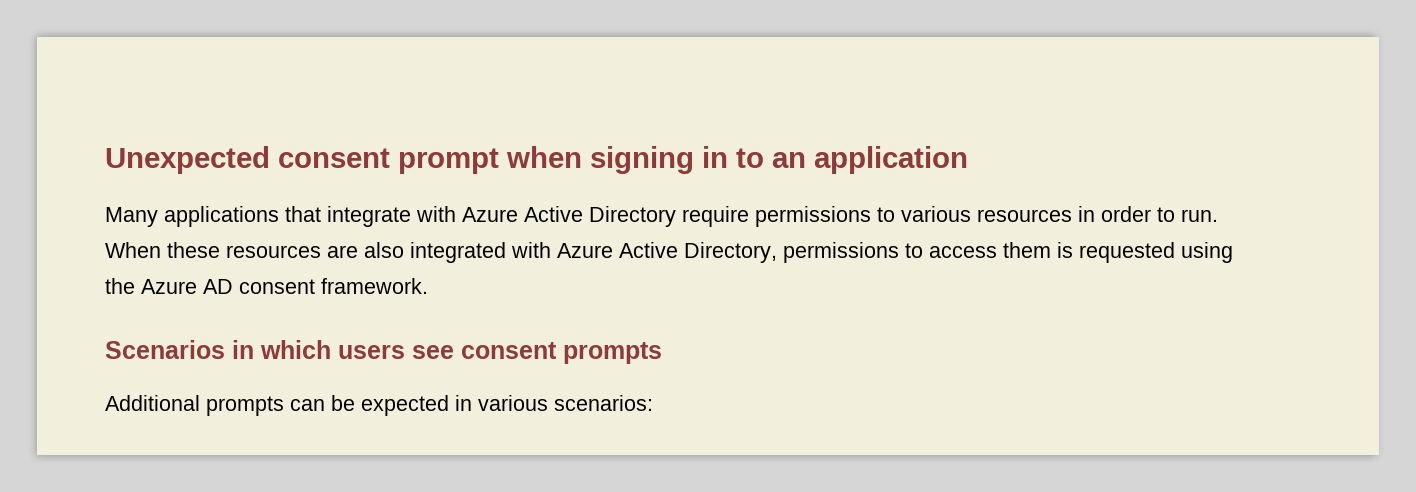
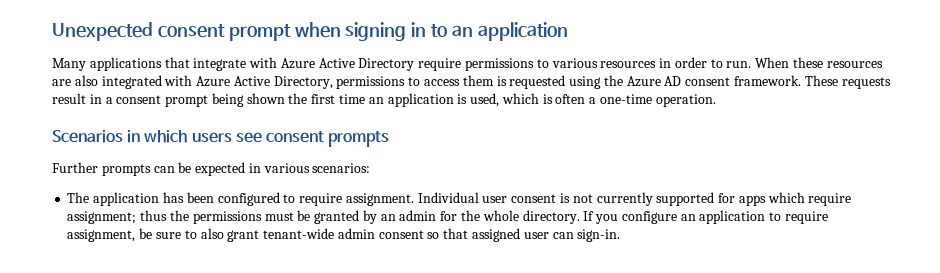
+ These requests result in a consent prompt being shown the first time an application is used, which is often a one-time operation.
- Additional prompts can be expected in various scenarios:
+ Further prompts can be expected in various scenarios:
+ The application has been configured to require assignment. Individual user consent is not currently supported for apps which require assignment; thus the permissions must be granted by an admin for the whole directory. If you configure an application to require assignment, be sure to also grant tenant-wide admin consent so that assigned user can sign-in.

